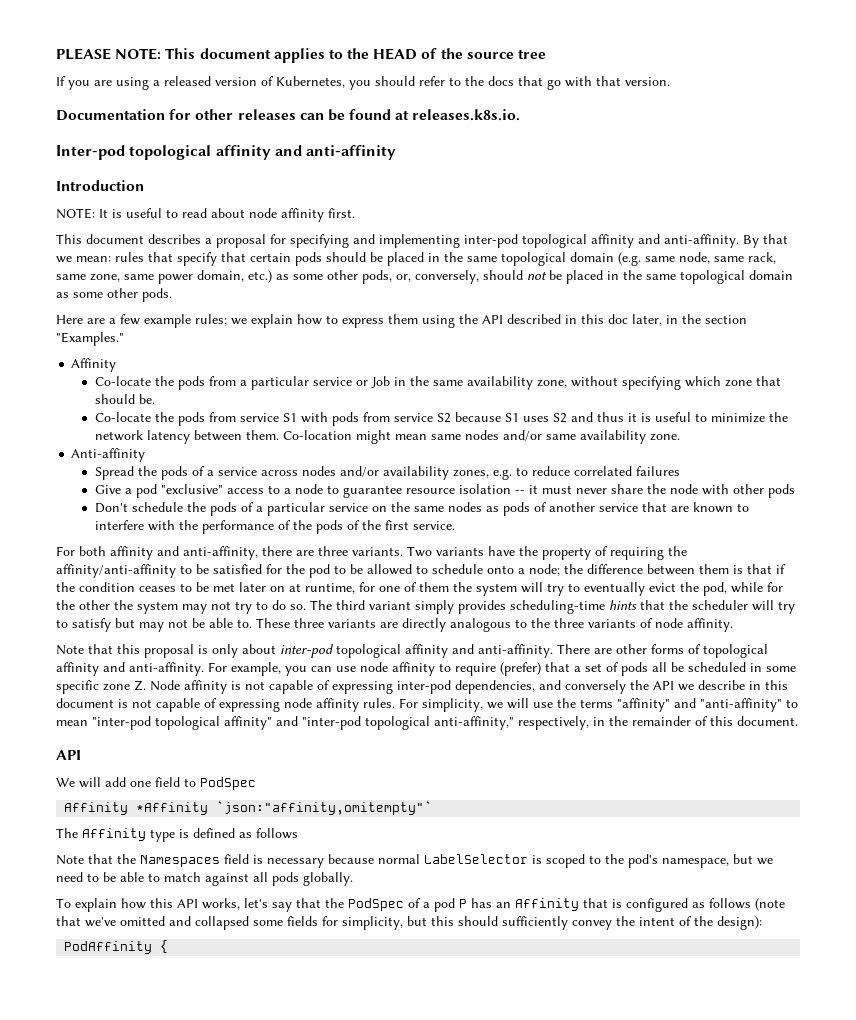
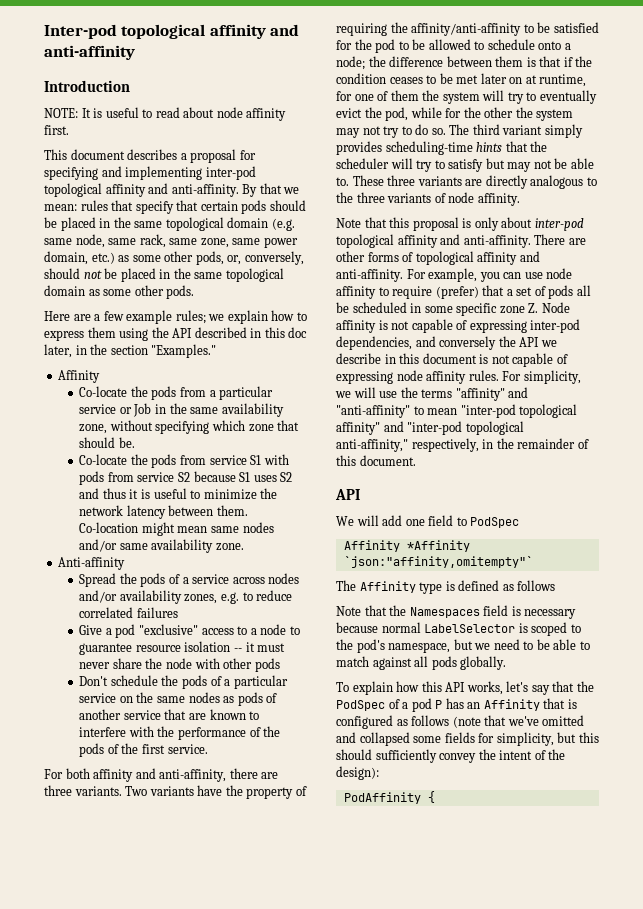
- PLEASE NOTE: This document applies to the HEAD of the source tree
- If you are using a released version of Kubernetes, you should refer to the docs that go with that version.
- Documentation for other releases can be found at releases.k8s.io.

